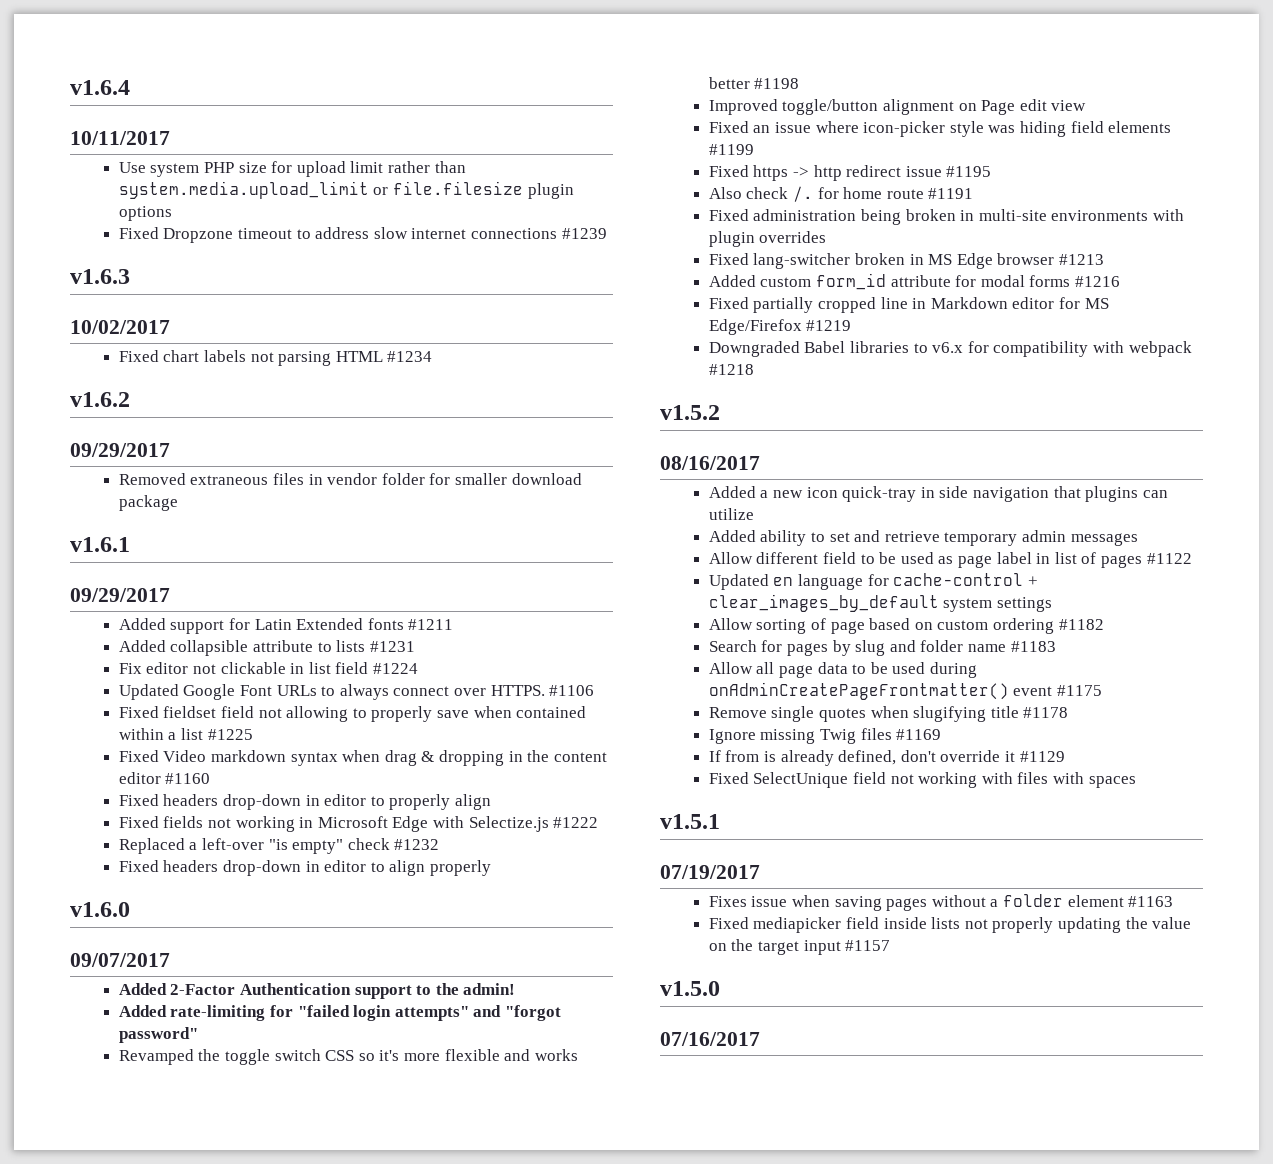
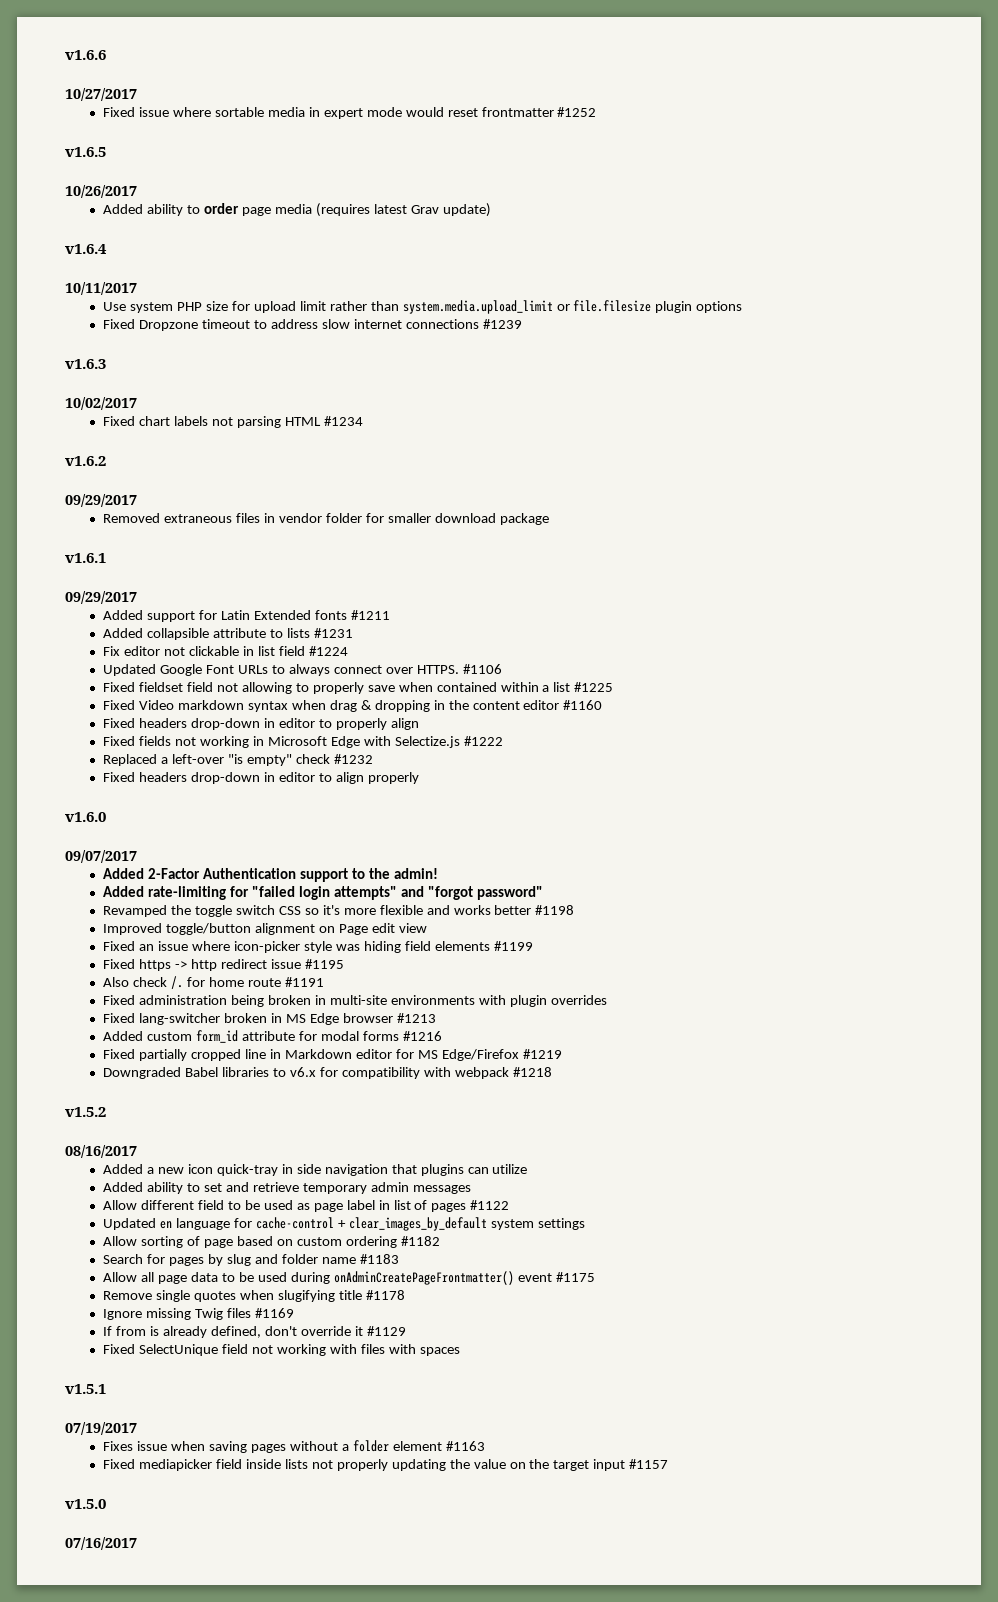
+ v1.6.6
+ 10/27/2017
+ Fixed issue where sortable media in expert mode would reset frontmatter #1252
+ v1.6.5
+ 10/26/2017
+ Added ability to order page media (requires latest Grav update)

